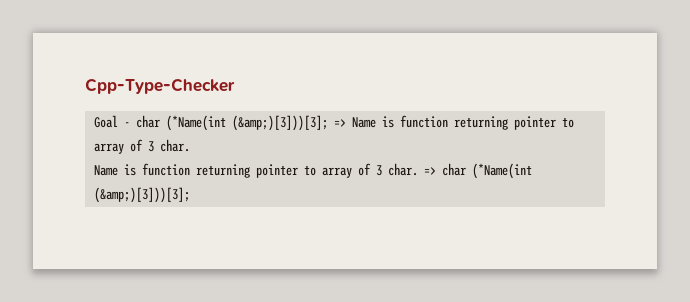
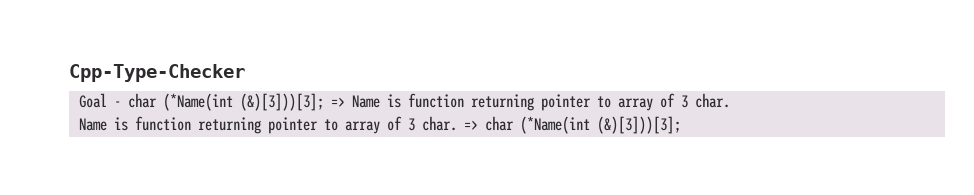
- Goal - char (*Name(int (&amp;)[3]))[3]; => Name is function returning pointer to array of 3 char.
+ Goal - char (*Name(int (&)[3]))[3]; => Name is function returning pointer to array of 3 char.
- => char (*Name(int (&amp;)[3]))[3];
+ => char (*Name(int (&)[3]))[3];

